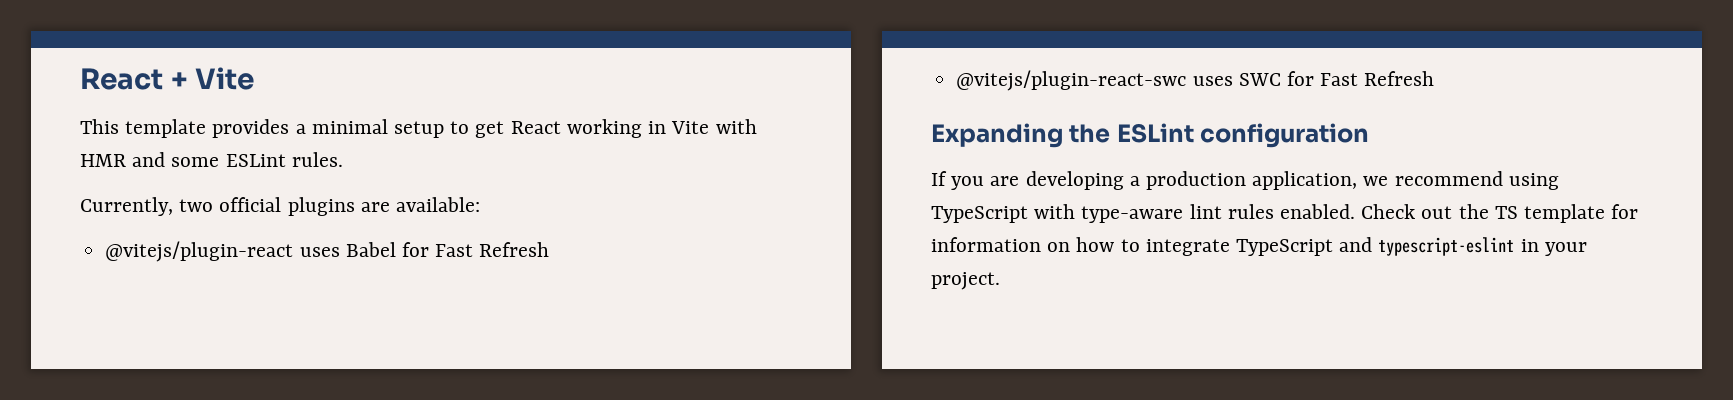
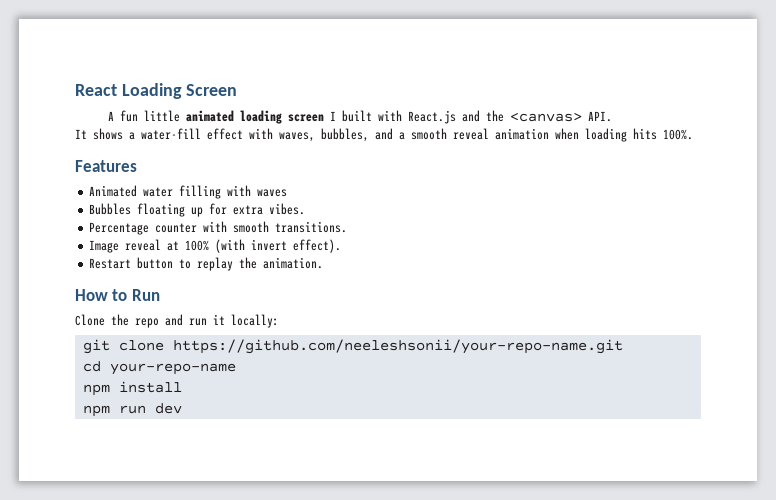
- React + Vite
- This template provides a minimal setup to get React working in Vite with HMR and some ESLint rules.
- Currently, two official plugins are available:
- @vitejs/plugin-react uses Babel for Fast Refresh
- @vitejs/plugin-react-swc uses SWC for Fast Refresh
- Expanding the ESLint configuration
- If you are developing a production application, we recommend using TypeScript with type-aware lint rules enabled. Check out the TS template for information on how to integrate TypeScript and typescript-eslint in your project.
+ React Loading Screen
+ A fun little animated loading screen I built with React.js and the <canvas> API.
+ It shows a water-fill effect with waves, bubbles, and a smooth reveal animation when loading hits 100%.
+ Features
+ Animated water filling with waves
+ Bubbles floating up for extra vibes.
+ Percentage counter with smooth transitions.
+ Image reveal at 100% (with invert effect).
+ Restart button to replay the animation.
+ How to Run
+ Clone the repo and run it locally:
+ git clone https://github.com/neeleshsonii/your-repo-name.git
+ cd your-repo-name
+ npm install
+ npm run dev

